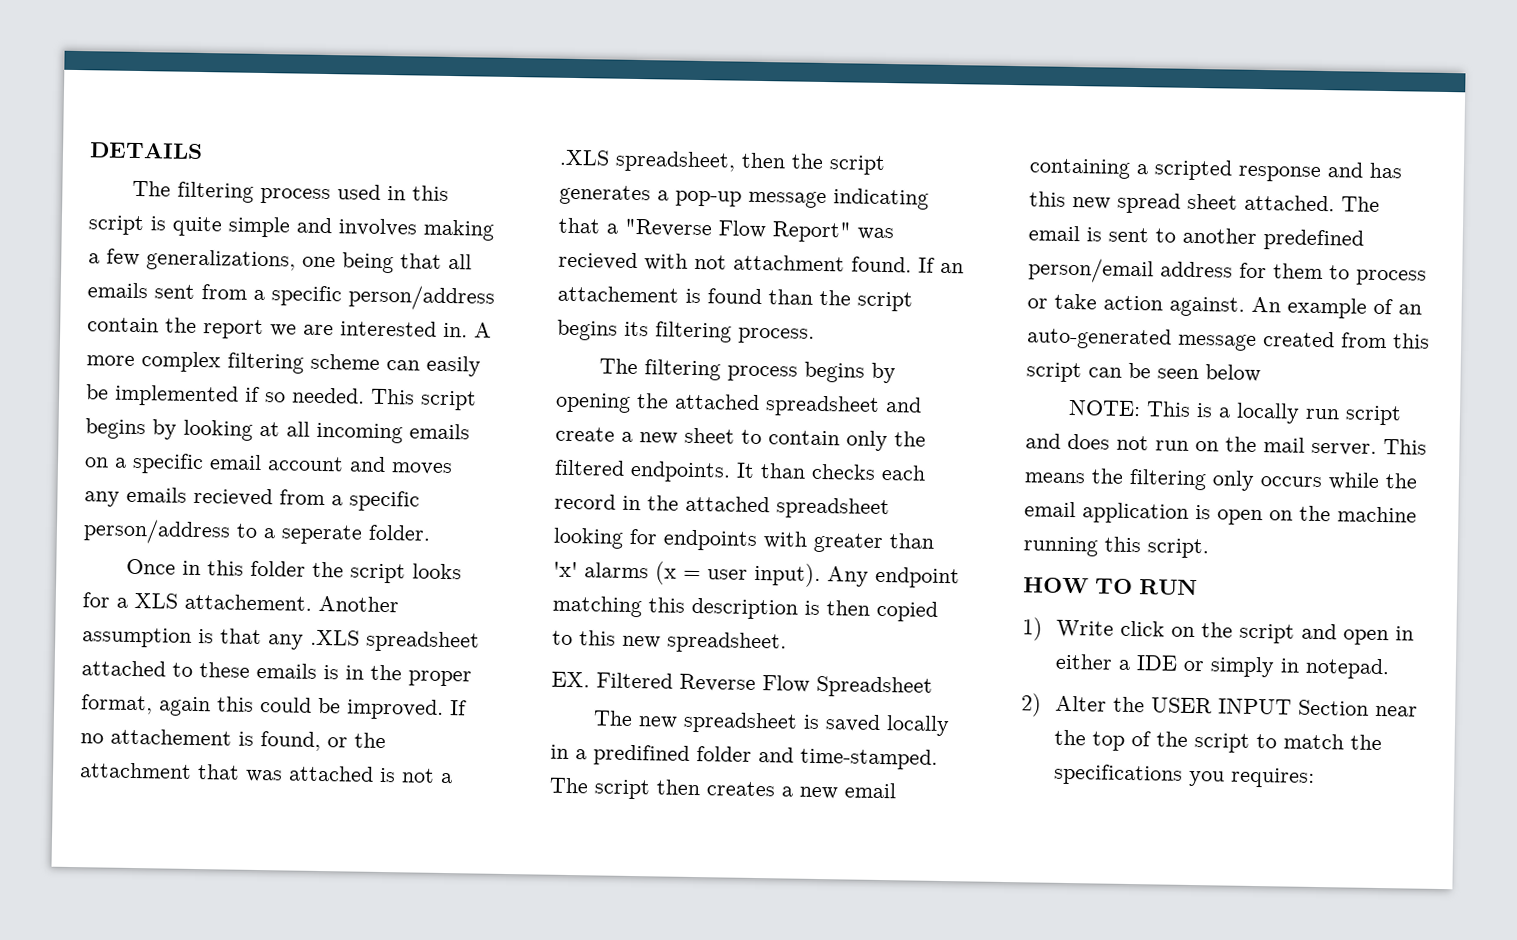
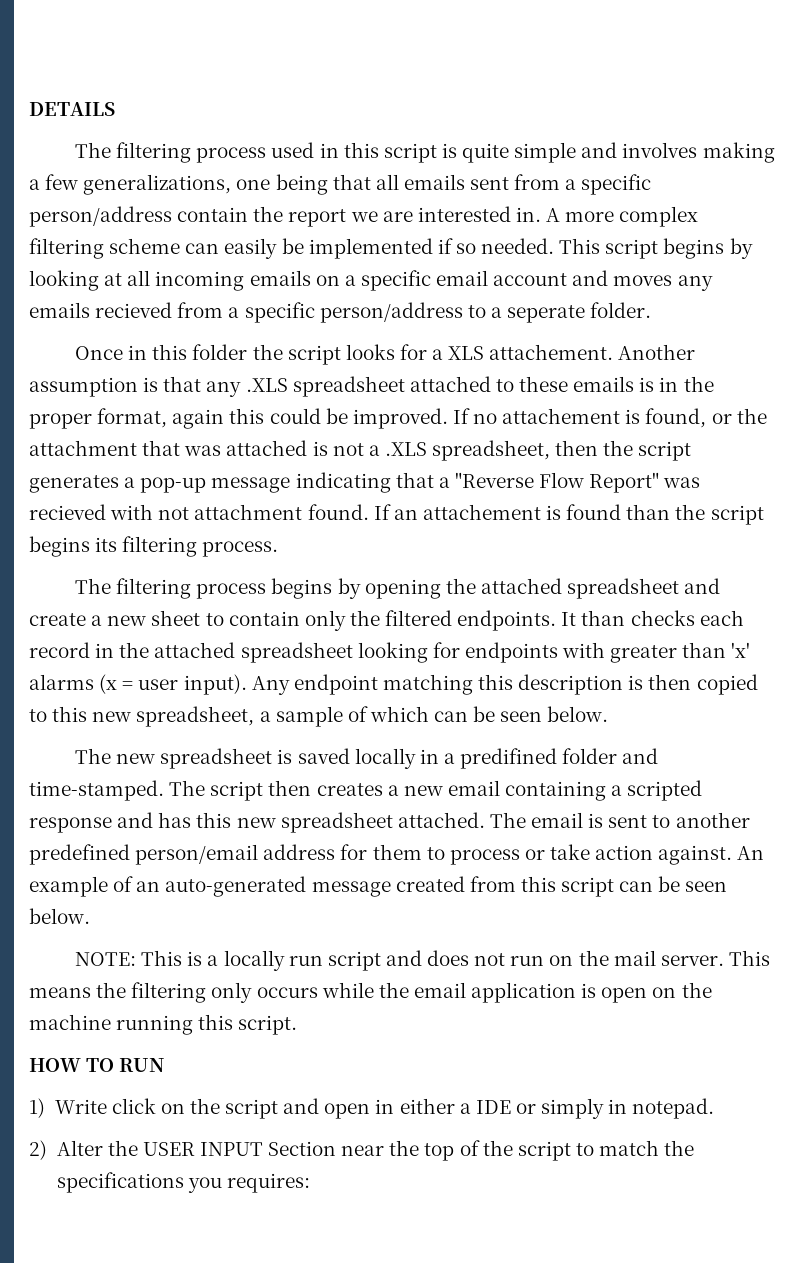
- Any endpoint matching this description is then copied to this new spreadsheet.
- EX. Filtered Reverse Flow Spreadsheet
+ Any endpoint matching this description is then copied to this new spreadsheet, a sample of which can be seen below.
- The script then creates a new email containing a scripted response and has this new spread sheet attached.
+ The script then creates a new email containing a scripted response and has this new spreadsheet attached.
- An example of an auto-generated message created from this script can be seen below
+ An example of an auto-generated message created from this script can be seen below.

